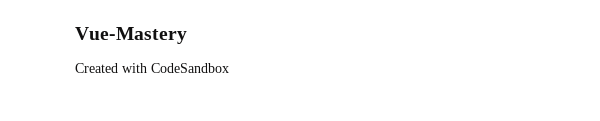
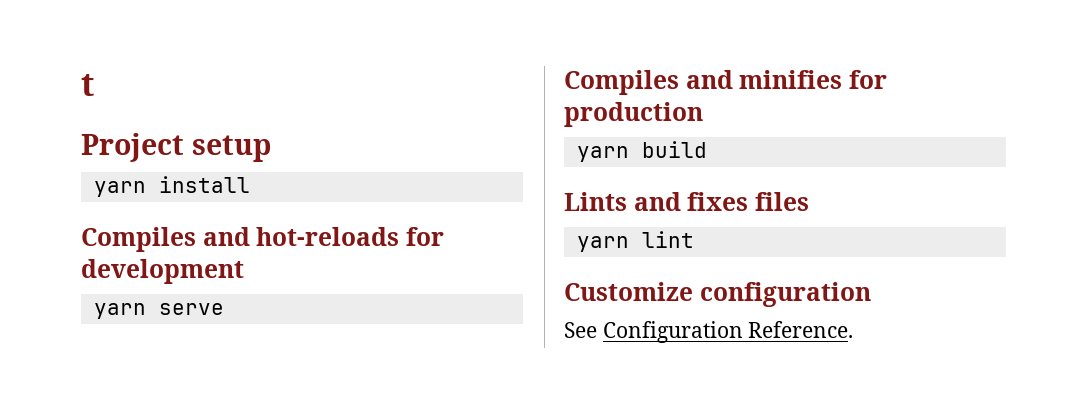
- Vue-Mastery
- Created with CodeSandbox
+ t
+ Project setup
+ yarn install
+ Compiles and hot-reloads for development
+ yarn serve
+ Compiles and minifies for production
+ yarn build
+ Lints and fixes files
+ yarn lint
+ Customize configuration
+ See Configuration Reference.

